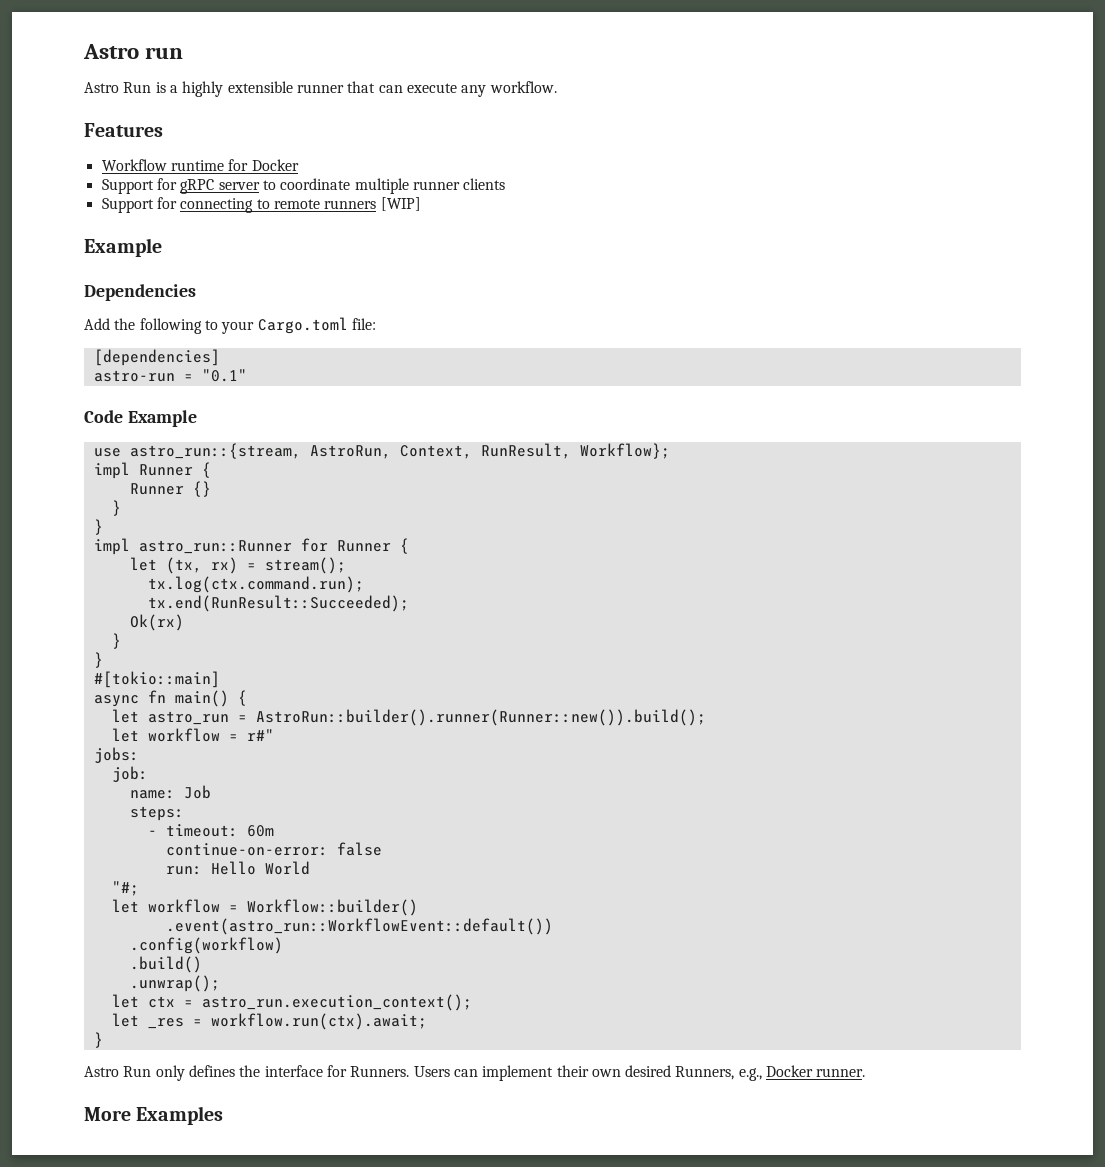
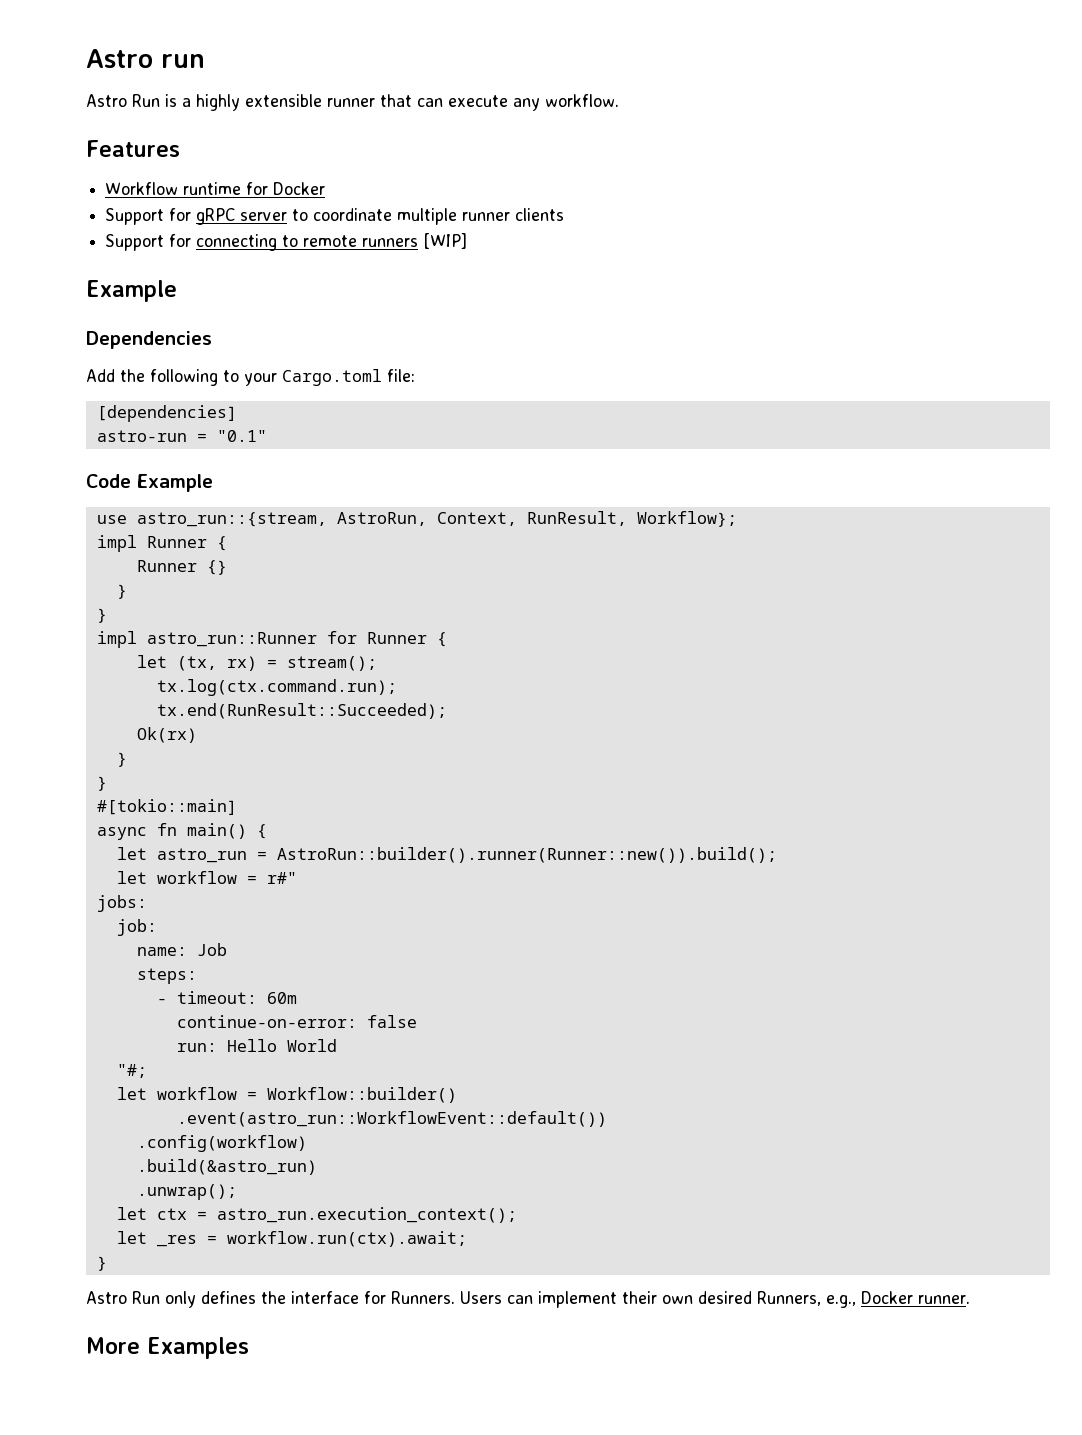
- .build()
+ .build(&astro_run)

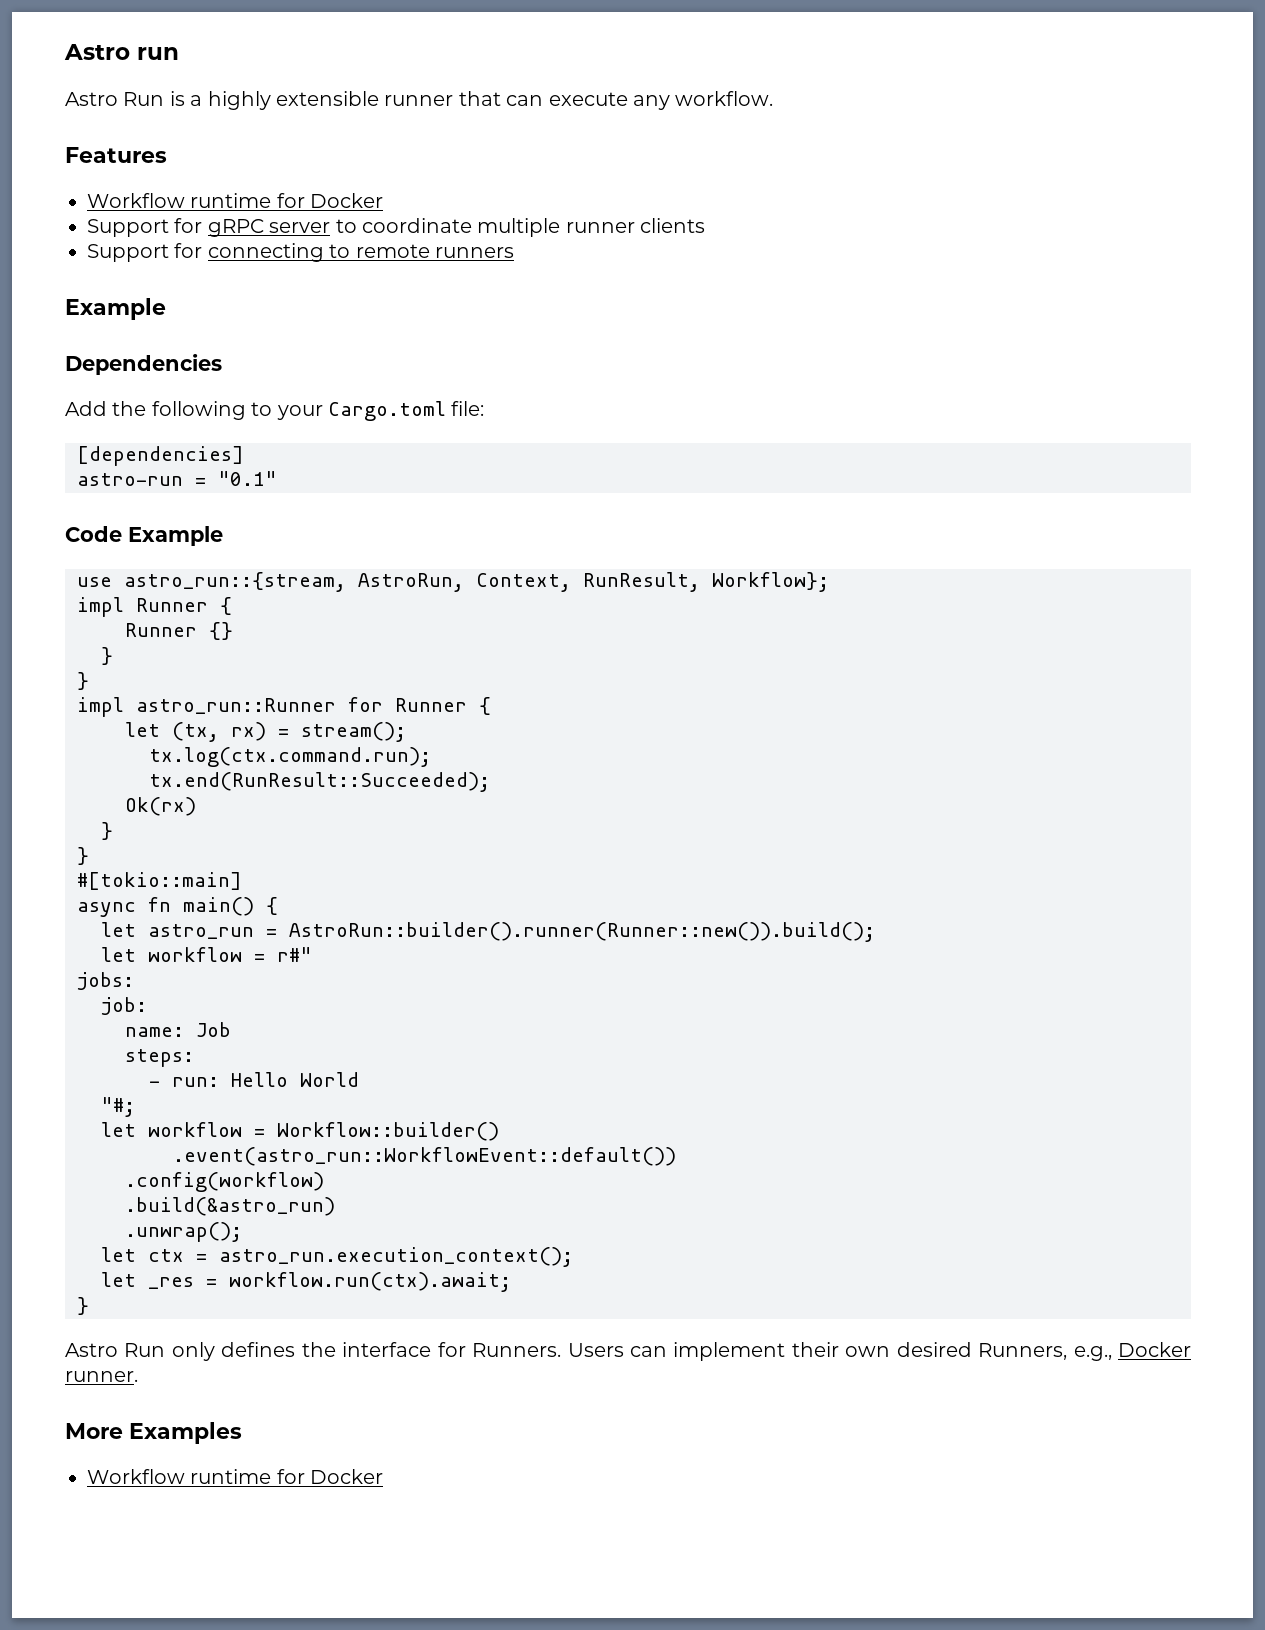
- Support for connecting to remote runners [WIP]
+ Support for connecting to remote runners
- - timeout: 60m
- continue-on-error: false
- run: Hello World
+ - run: Hello World
  More Examples
+ Workflow runtime for Docker

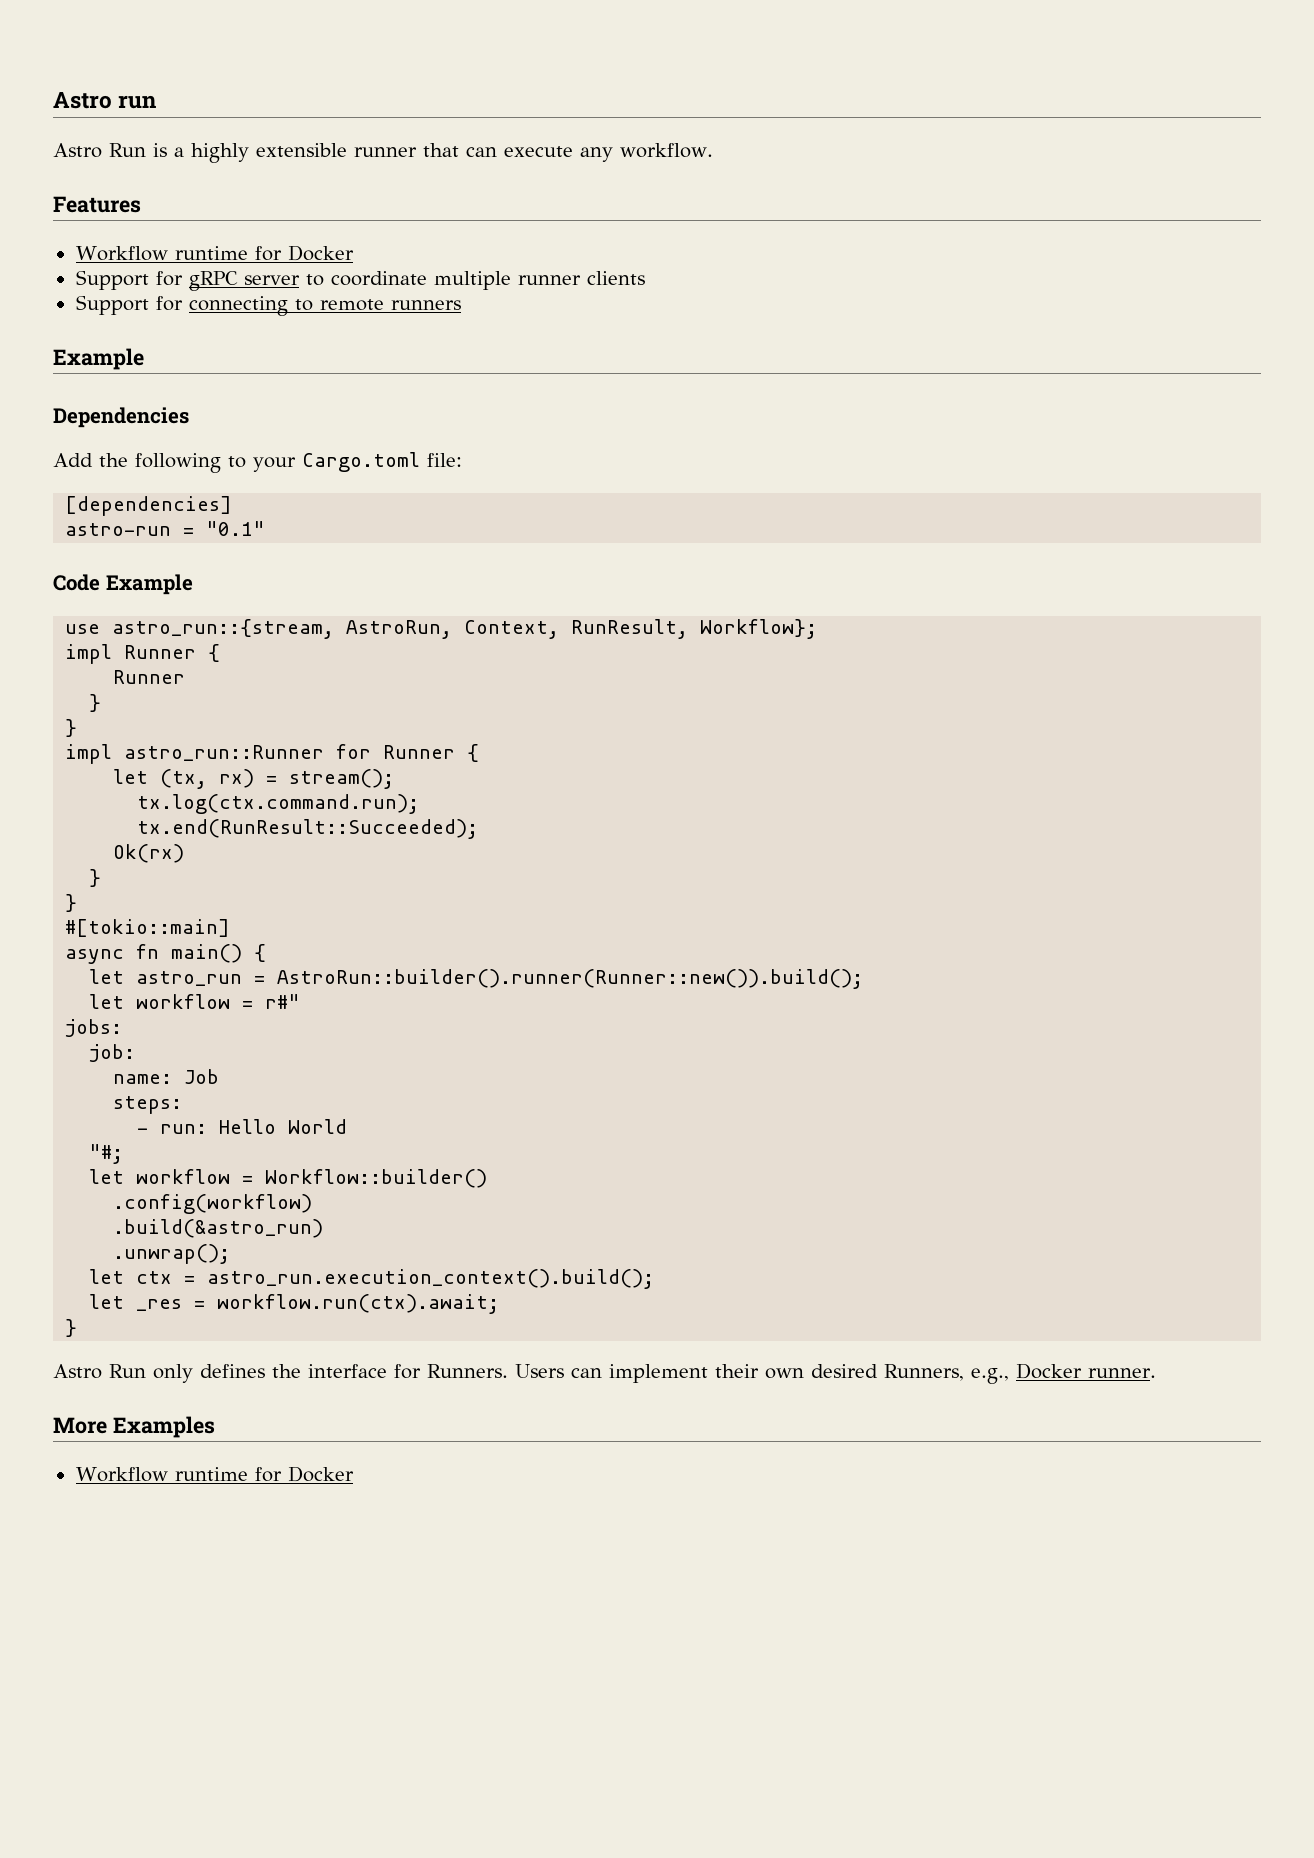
  impl Runner {
- Runner {}
+ Runner
- .event(astro_run::WorkflowEvent::default())
- let ctx = astro_run.execution_context();
+ let ctx = astro_run.execution_context().build();

